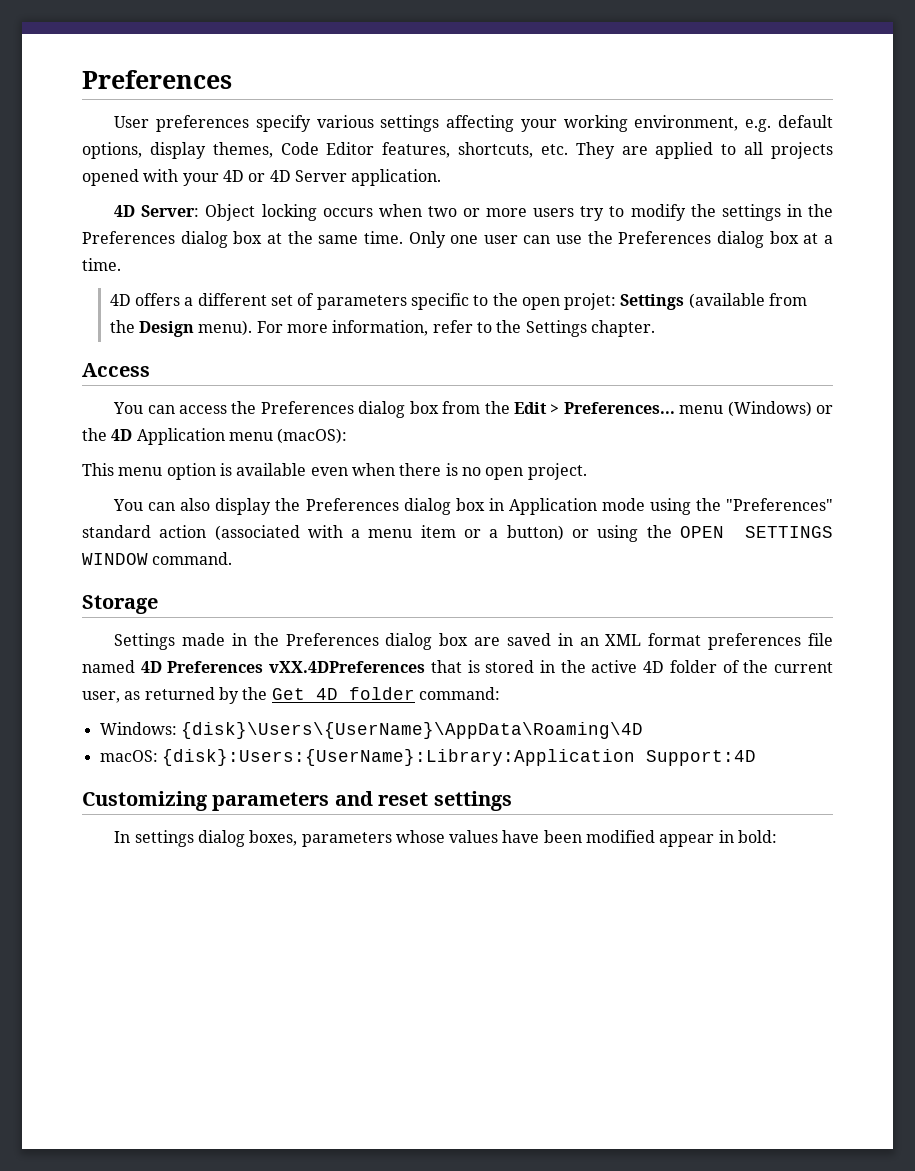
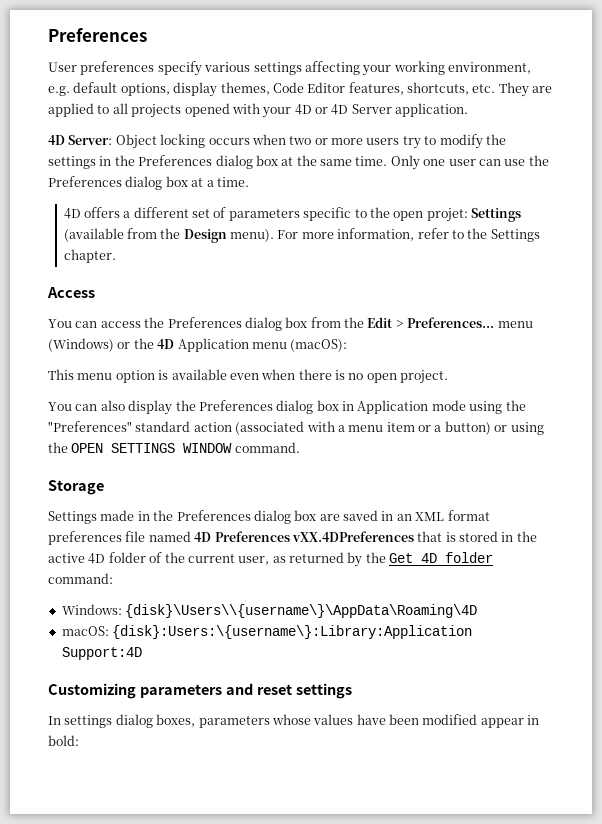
- Windows: {disk}\Users\{UserName}\AppData\Roaming\4D
+ Windows: {disk}\Users\\{username\}\AppData\Roaming\4D
- macOS: {disk}:Users:{UserName}:Library:Application Support:4D
+ macOS: {disk}:Users:\{username\}:Library:Application Support:4D

